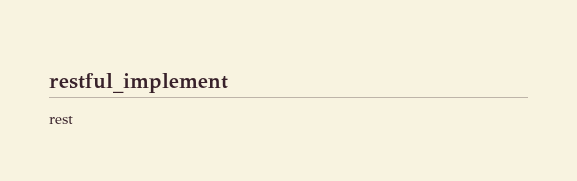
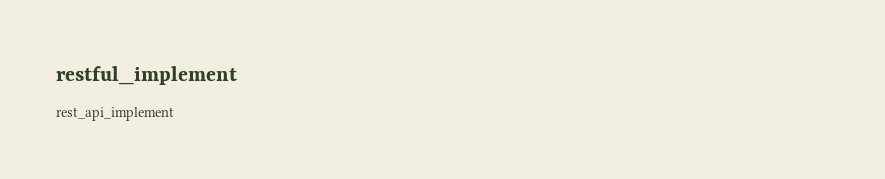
- rest
+ rest_api_implement

